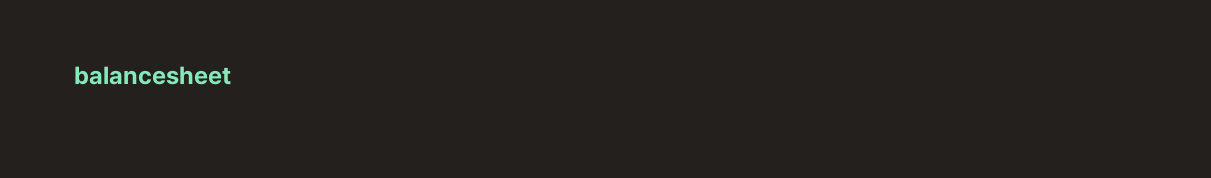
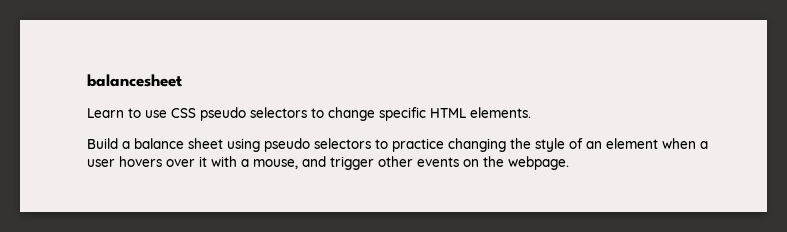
+ Learn to use CSS pseudo selectors to change specific HTML elements.
+ Build a balance sheet using pseudo selectors to practice changing the style of an element when a user hovers over it with a mouse, and trigger other events on the webpage.

